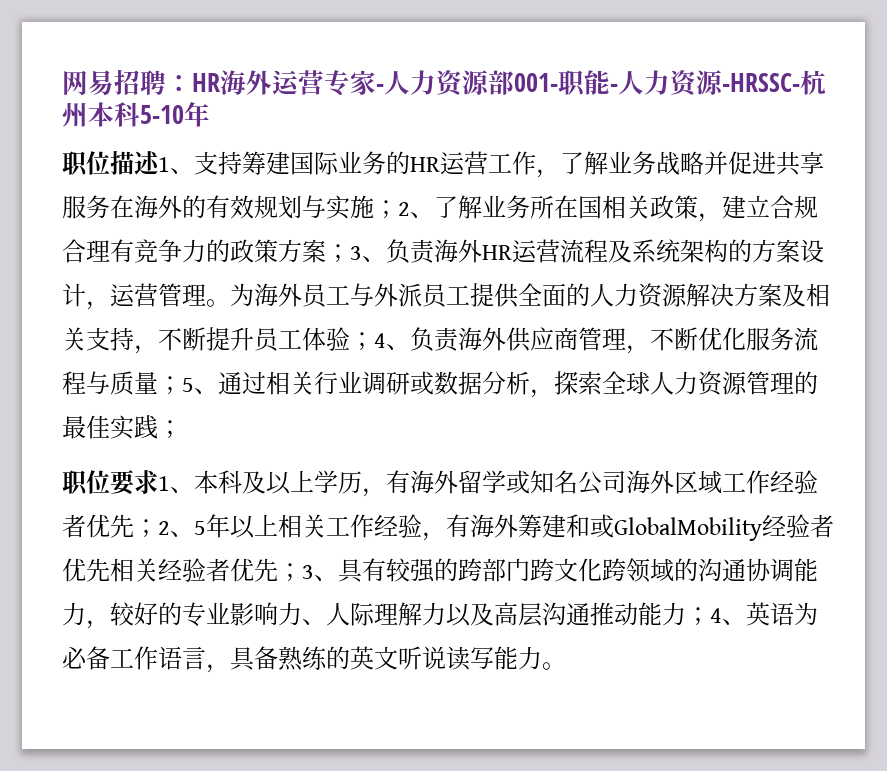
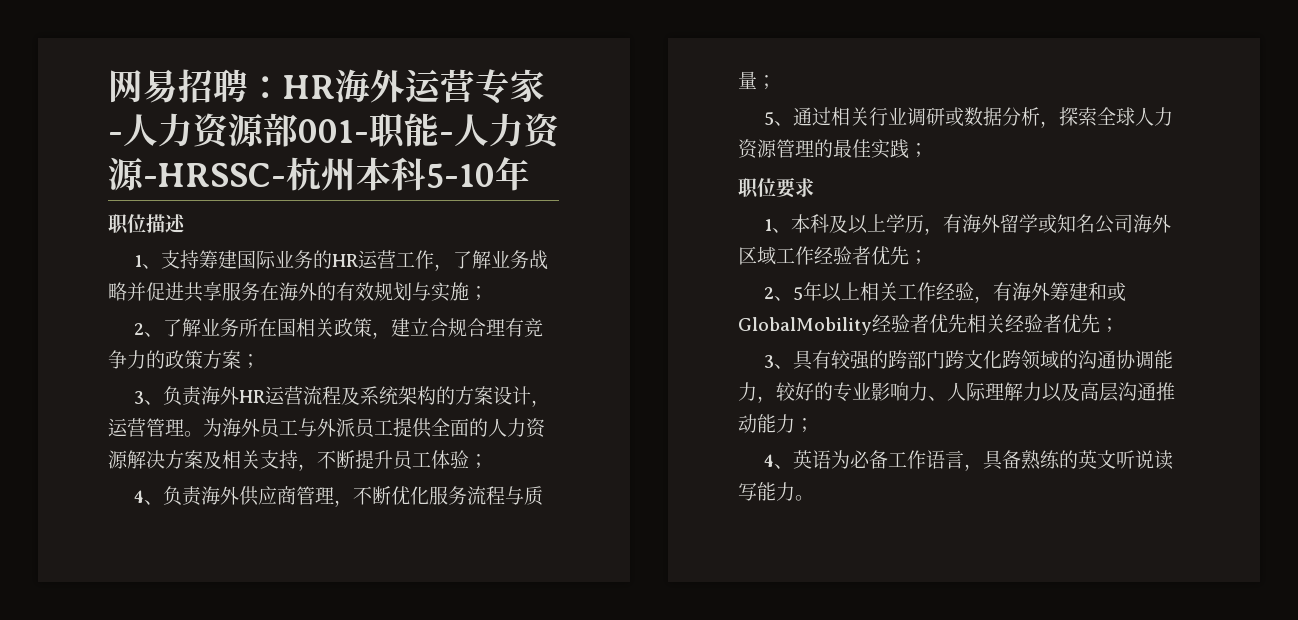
- 职位描述1、支持筹建国际业务的HR运营工作，了解业务战略并促进共享服务在海外的有效规划与实施；2、了解业务所在国相关政策，建立合规合理有竞争力的政策方案；3、负责海外HR运营流程及系统架构的方案设计，运营管理。
+ 职位描述
+ 1、支持筹建国际业务的HR运营工作，了解业务战略并促进共享服务在海外的有效规划与实施；
+ 2、了解业务所在国相关政策，建立合规合理有竞争力的政策方案；
+ 3、负责海外HR运营流程及系统架构的方案设计，运营管理。
- 为海外员工与外派员工提供全面的人力资源解决方案及相关支持，不断提升员工体验；4、负责海外供应商管理，不断优化服务流程与质量；5、通过相关行业调研或数据分析，探索全球人力资源管理的最佳实践；
+ 为海外员工与外派员工提供全面的人力资源解决方案及相关支持，不断提升员工体验；
+ 4、负责海外供应商管理，不断优化服务流程与质量；
+ 5、通过相关行业调研或数据分析，探索全球人力资源管理的最佳实践；
- 职位要求1、本科及以上学历，有海外留学或知名公司海外区域工作经验者优先；2、5年以上相关工作经验，有海外筹建和或GlobalMobility经验者优先相关经验者优先；3、具有较强的跨部门跨文化跨领域的沟通协调能力，较好的专业影响力、人际理解力以及高层沟通推动能力；4、英语为必备工作语言，具备熟练的英文听说读写能力。
+ 职位要求
+ 1、本科及以上学历，有海外留学或知名公司海外区域工作经验者优先；
+ 2、5年以上相关工作经验，有海外筹建和或GlobalMobility经验者优先相关经验者优先；
+ 3、具有较强的跨部门跨文化跨领域的沟通协调能力，较好的专业影响力、人际理解力以及高层沟通推动能力；
+ 4、英语为必备工作语言，具备熟练的英文听说读写能力。

